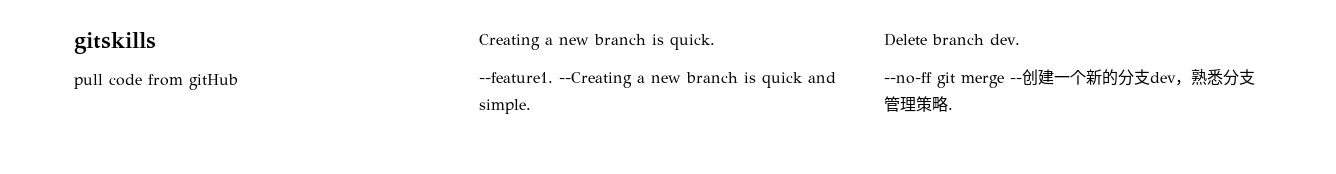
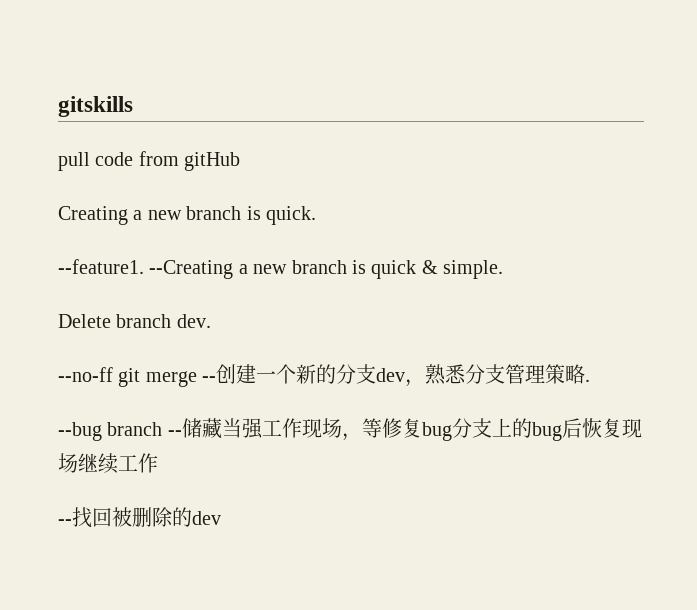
- --Creating a new branch is quick and simple.
+ --Creating a new branch is quick & simple.
+ --bug branch --储藏当强工作现场，等修复bug分支上的bug后恢复现场继续工作
+ --找回被删除的dev

